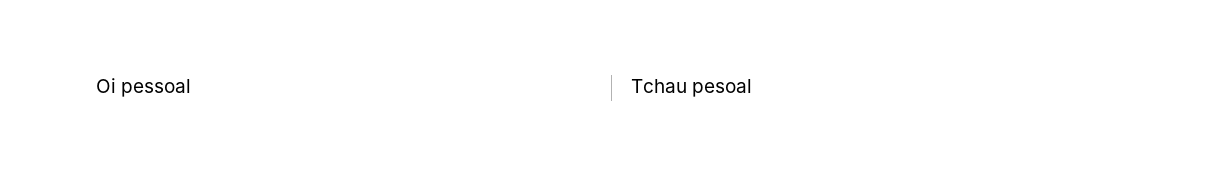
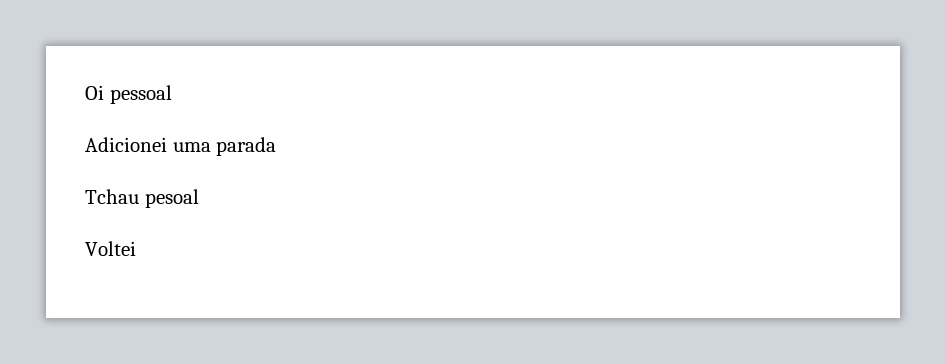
+ Adicionei uma parada
+ Voltei

